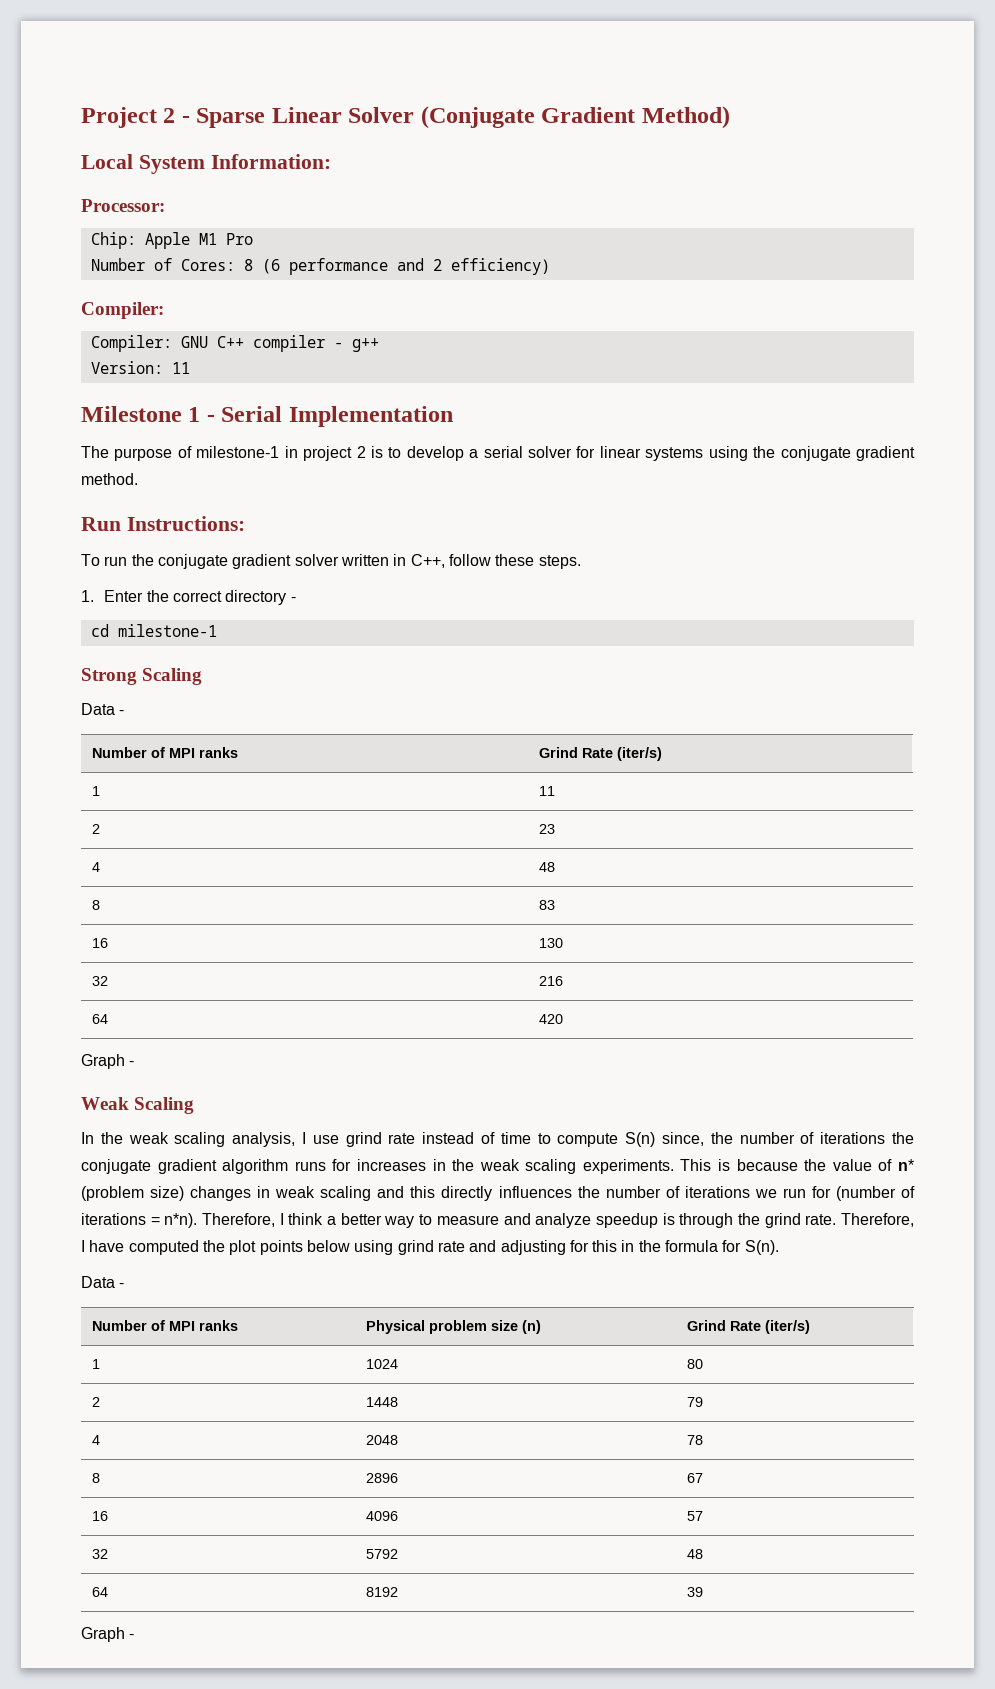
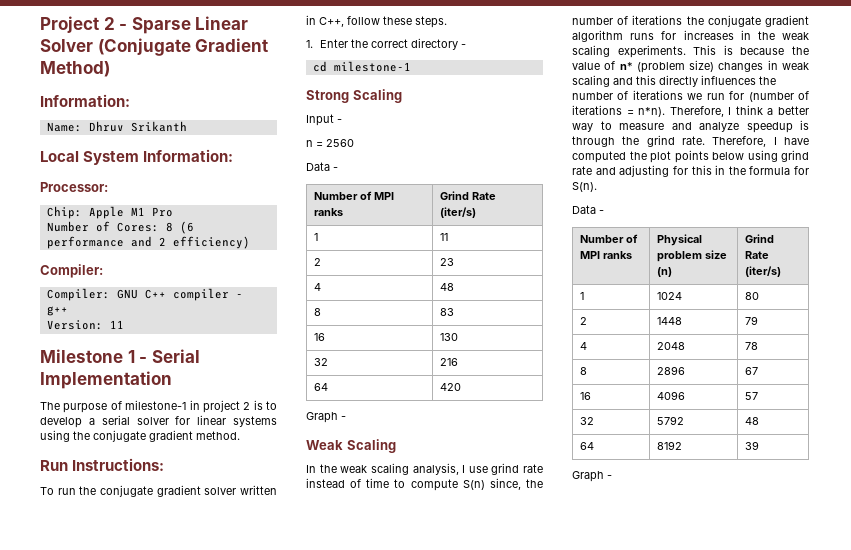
  Project 2 - Sparse Linear Solver (Conjugate Gradient Method)
+ Information:
+ Name: Dhruv Srikanth
+ Input -
+ n = 2560

